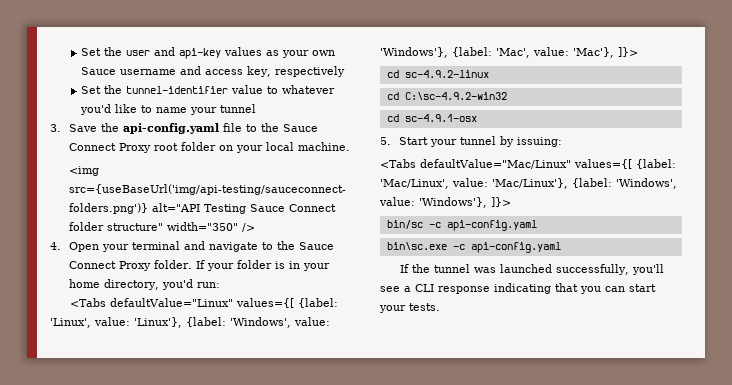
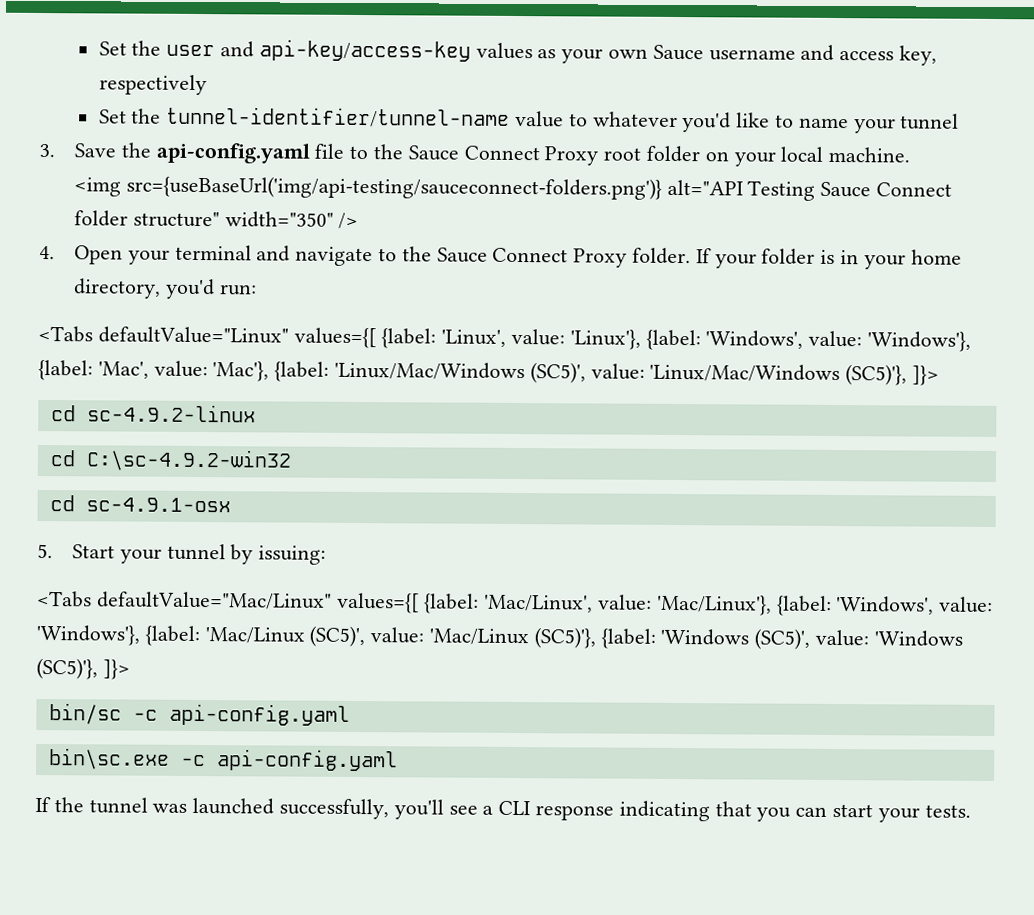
- Set the user and api-key values as your own Sauce username and access key, respectively
+ Set the user and api-key/access-key values as your own Sauce username and access key, respectively
- Set the tunnel-identifier value to whatever you'd like to name your tunnel
+ Set the tunnel-identifier/tunnel-name value to whatever you'd like to name your tunnel
- <Tabs defaultValue="Linux" values={[ {label: 'Linux', value: 'Linux'}, {label: 'Windows', value: 'Windows'}, {label: 'Mac', value: 'Mac'}, ]}>
+ <Tabs defaultValue="Linux" values={[ {label: 'Linux', value: 'Linux'}, {label: 'Windows', value: 'Windows'}, {label: 'Mac', value: 'Mac'}, {label: 'Linux/Mac/Windows (SC5)', value: 'Linux/Mac/Windows (SC5)'}, ]}>
- <Tabs defaultValue="Mac/Linux" values={[ {label: 'Mac/Linux', value: 'Mac/Linux'}, {label: 'Windows', value: 'Windows'}, ]}>
+ <Tabs defaultValue="Mac/Linux" values={[ {label: 'Mac/Linux', value: 'Mac/Linux'}, {label: 'Windows', value: 'Windows'}, {label: 'Mac/Linux (SC5)', value: 'Mac/Linux (SC5)'}, {label: 'Windows (SC5)', value: 'Windows (SC5)'}, ]}>

